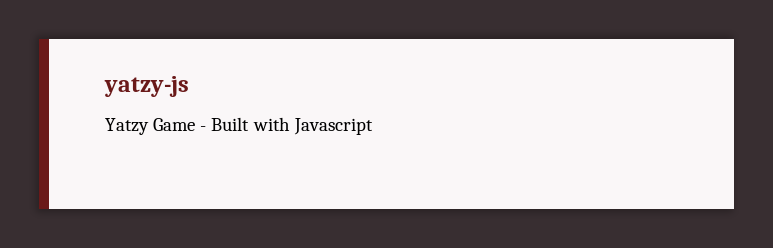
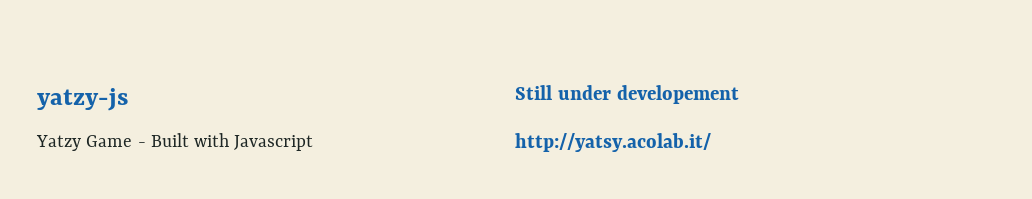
+ Still under developement
+ http://yatsy.acolab.it/

